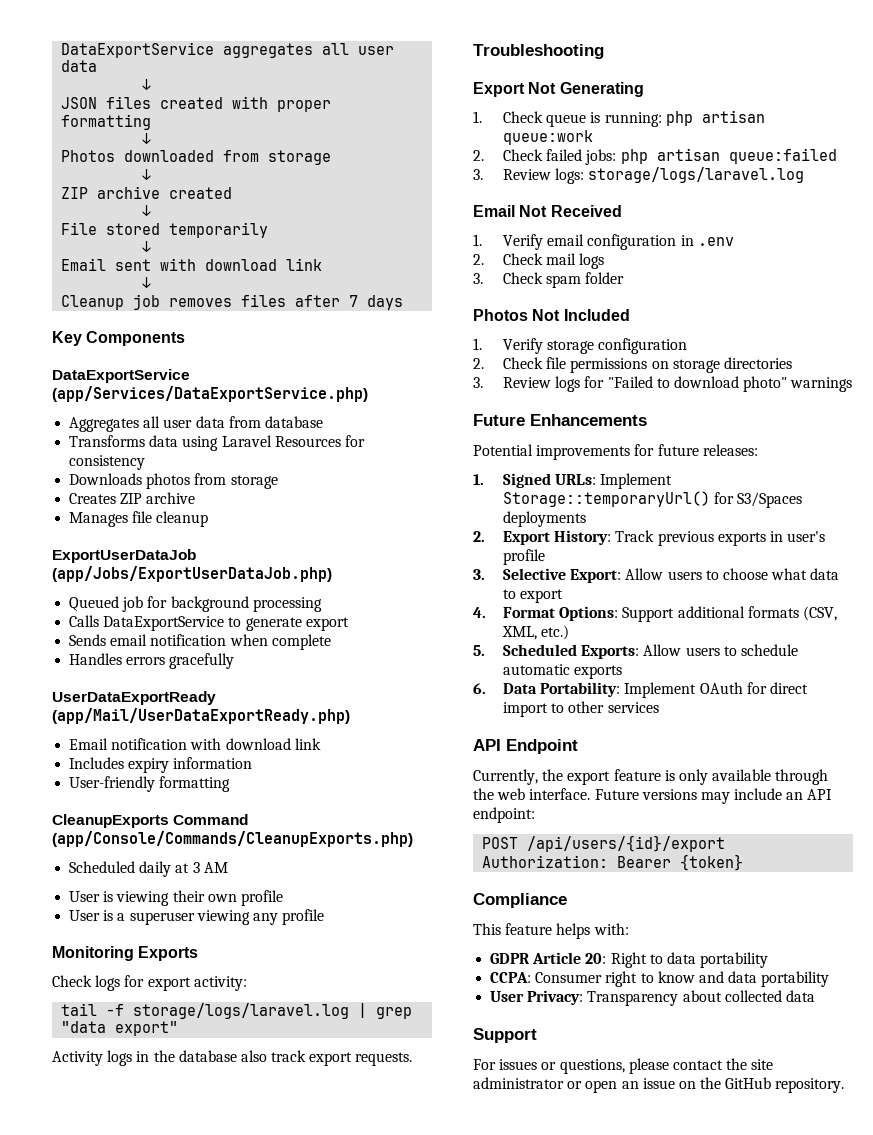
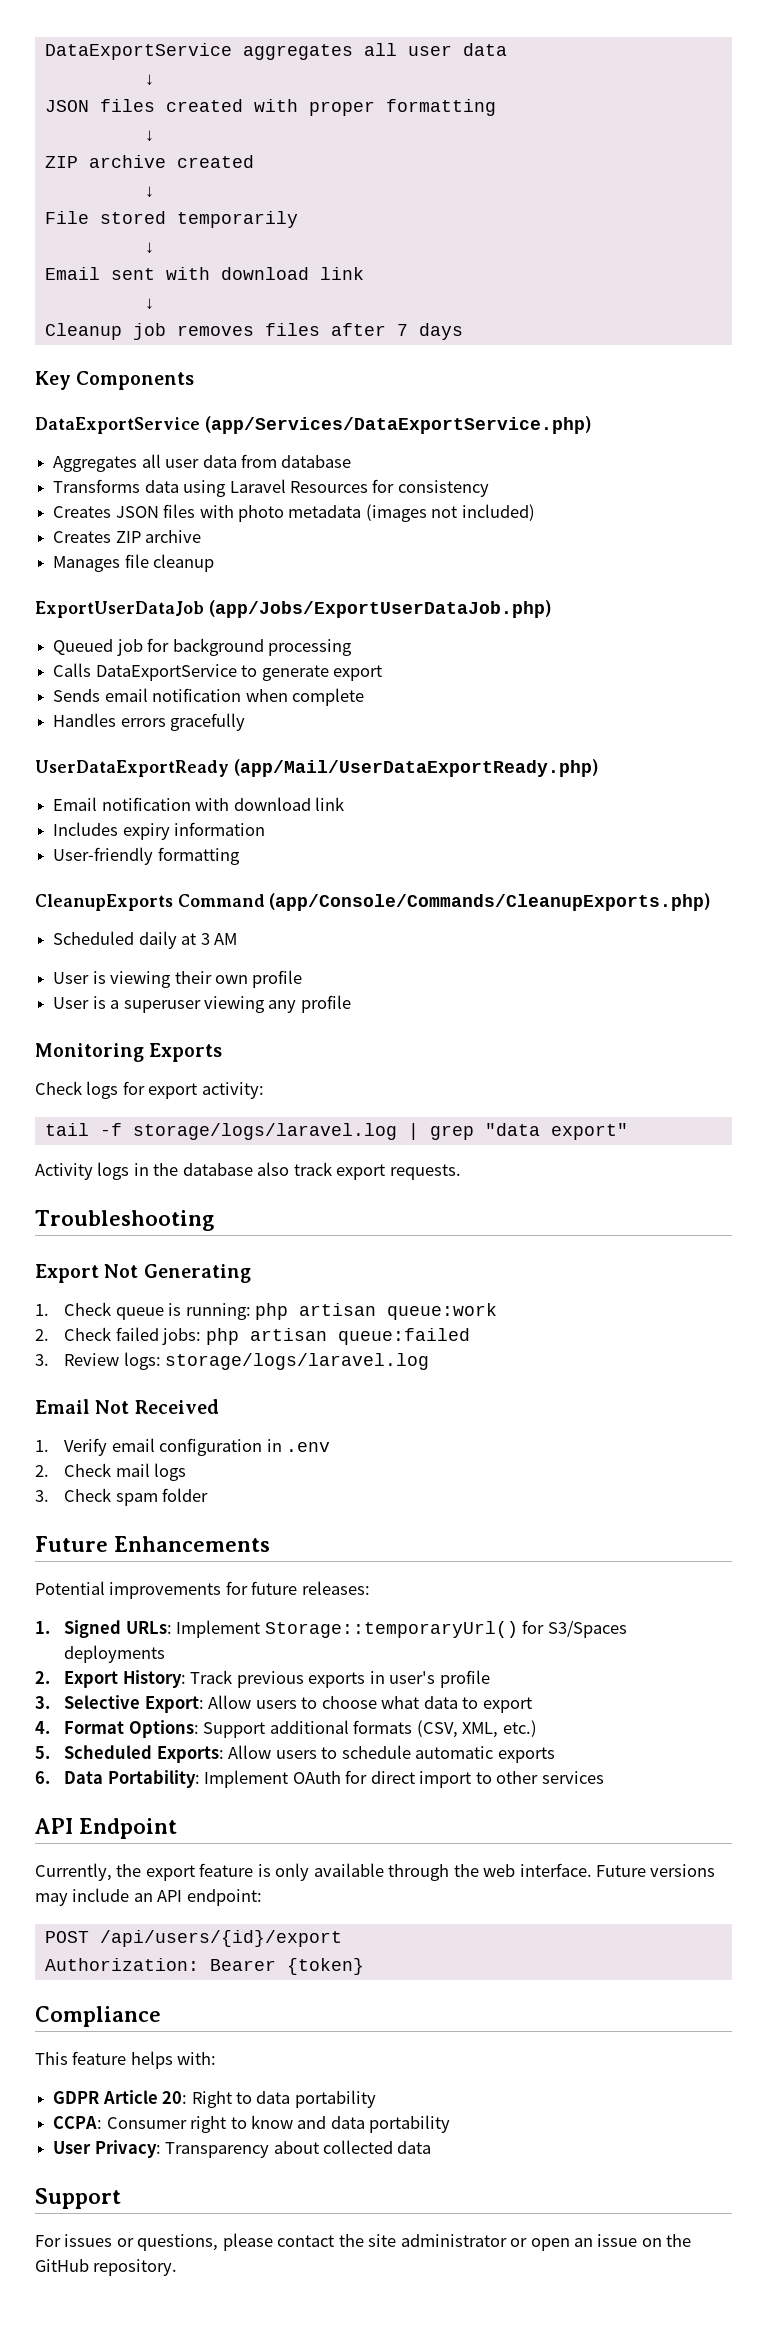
- Photos downloaded from storage
- ↓
- Downloads photos from storage
+ Creates JSON files with photo metadata (images not included)
- Photos Not Included
- 1. Verify storage configuration
- 2. Check file permissions on storage directories
- 3. Review logs for "Failed to download photo" warnings

